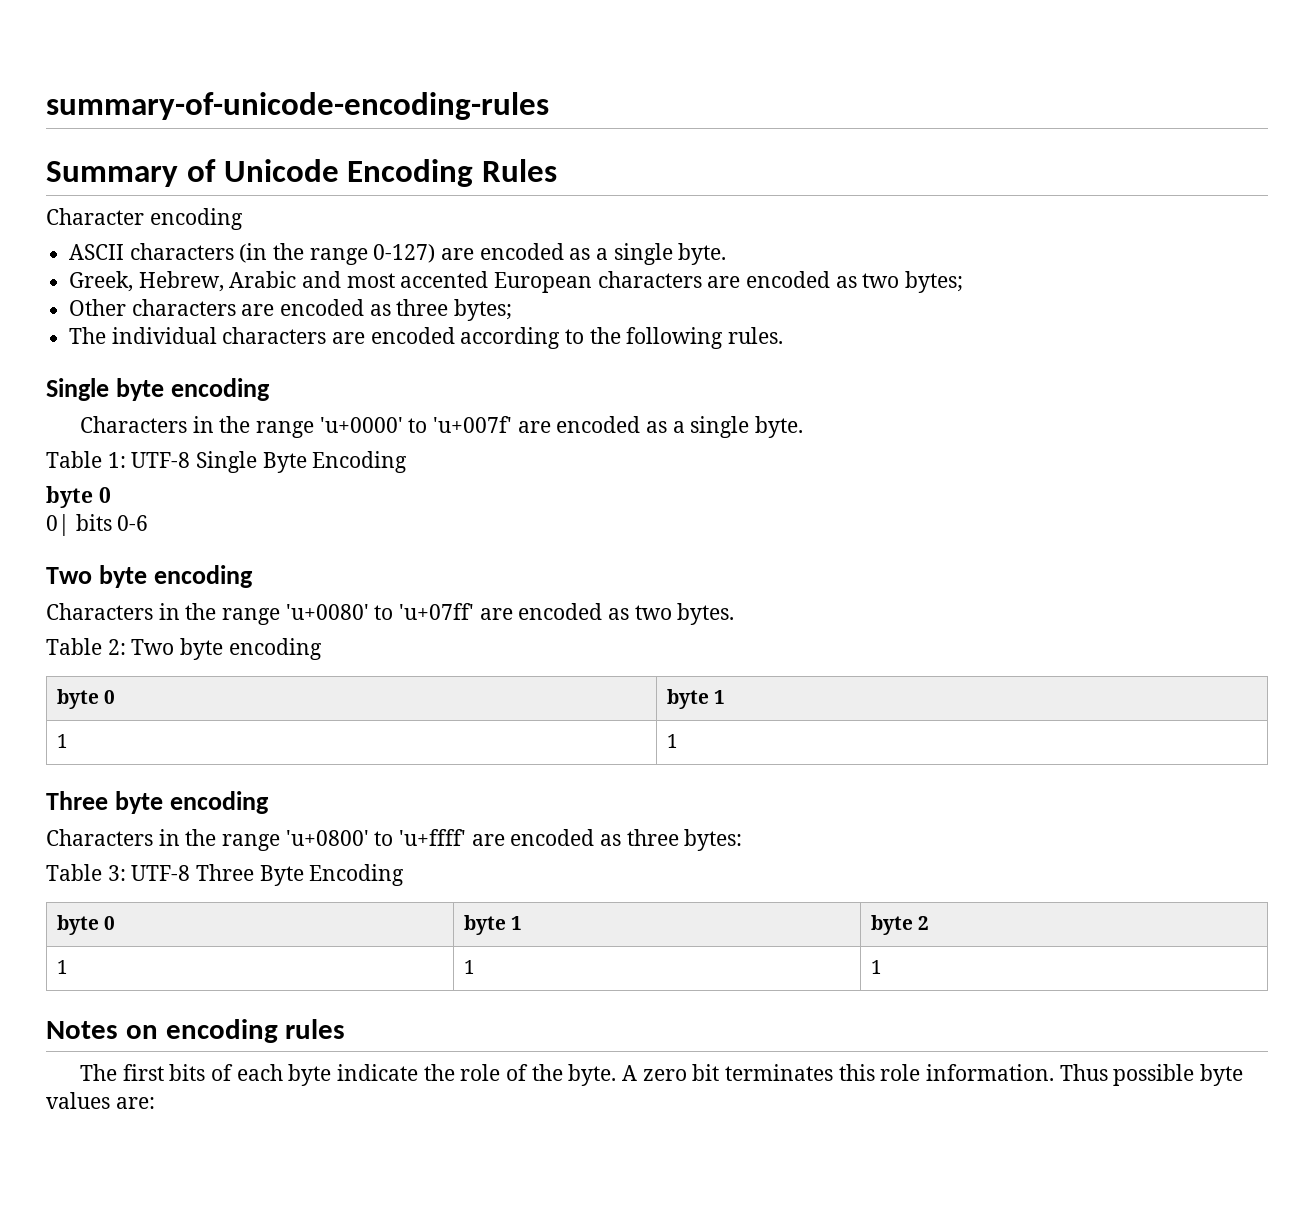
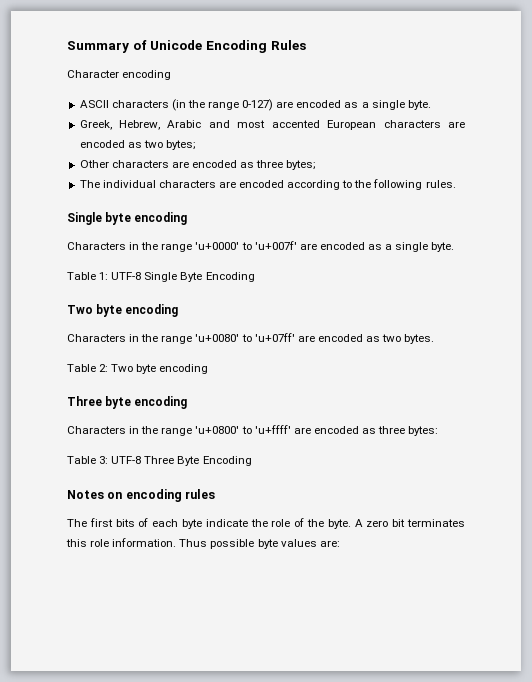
- summary-of-unicode-encoding-rules
  Table 1: UTF-8 Single Byte Encoding
- byte 0
- 0| bits 0-6
  Table 2: Two byte encoding
- byte 0 | byte 1
- 1 | 1
- byte 0 | byte 1 | byte 2
- 1 | 1 | 1

